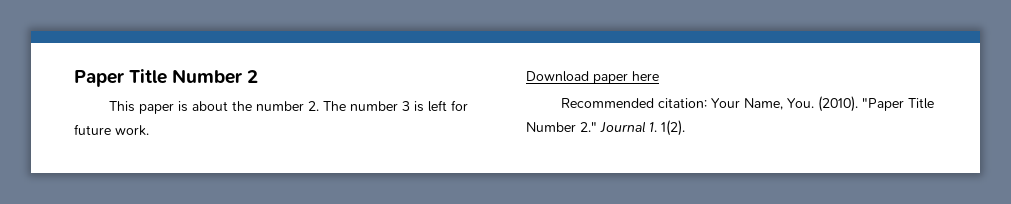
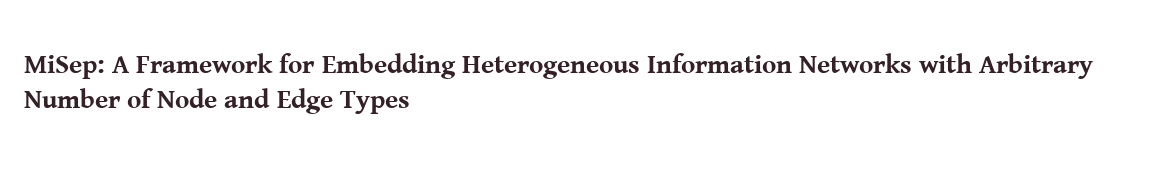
- Paper Title Number 2
- This paper is about the number 2. The number 3 is left for future work.
- Download paper here
- Recommended citation: Your Name, You. (2010). "Paper Title Number 2." Journal 1. 1(2).
+ MiSep: A Framework for Embedding Heterogeneous Information Networks with Arbitrary Number of Node and Edge Types

